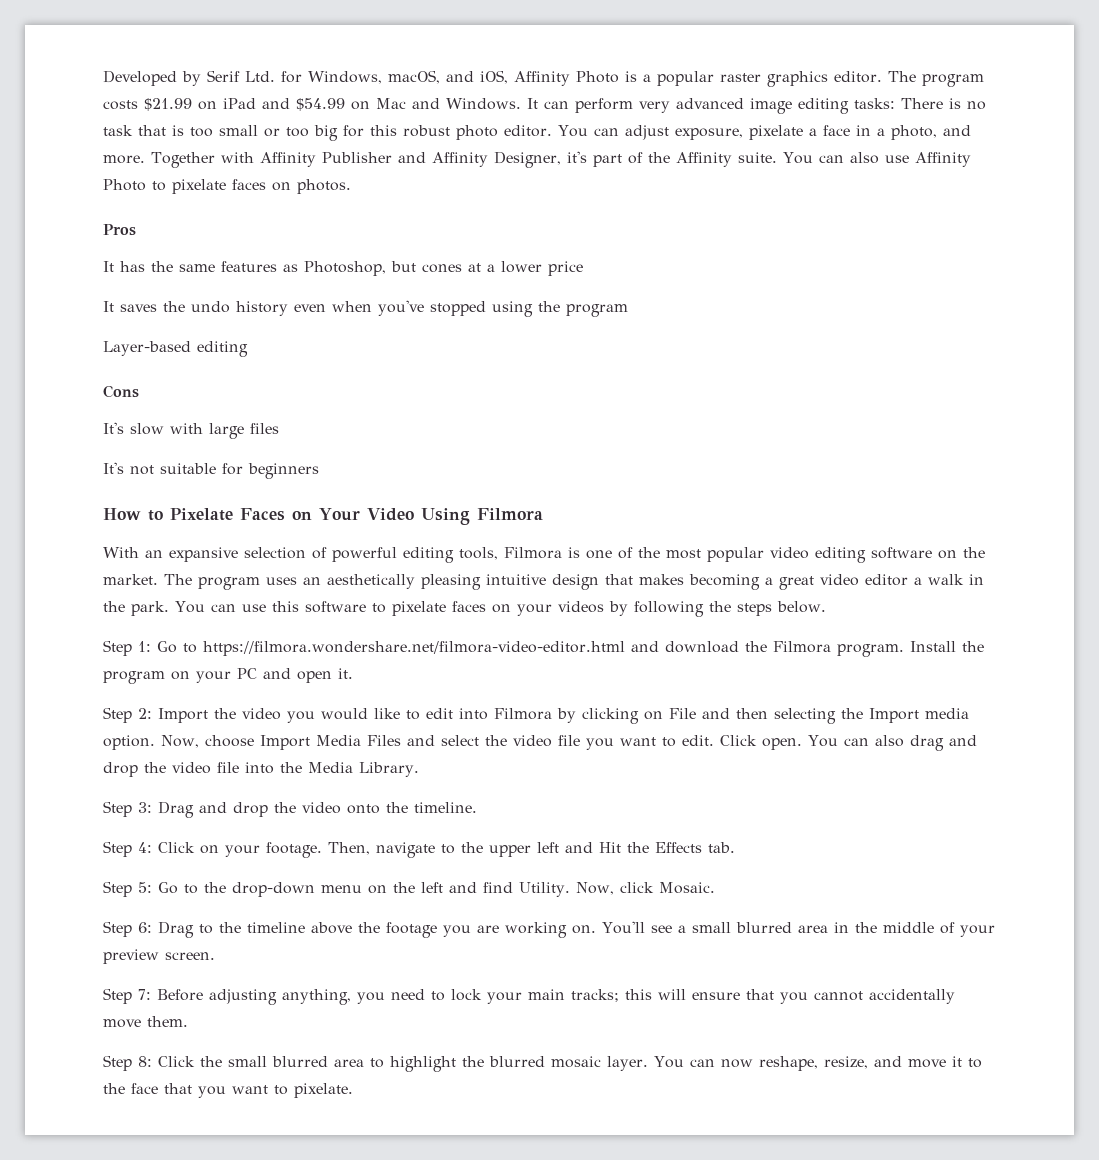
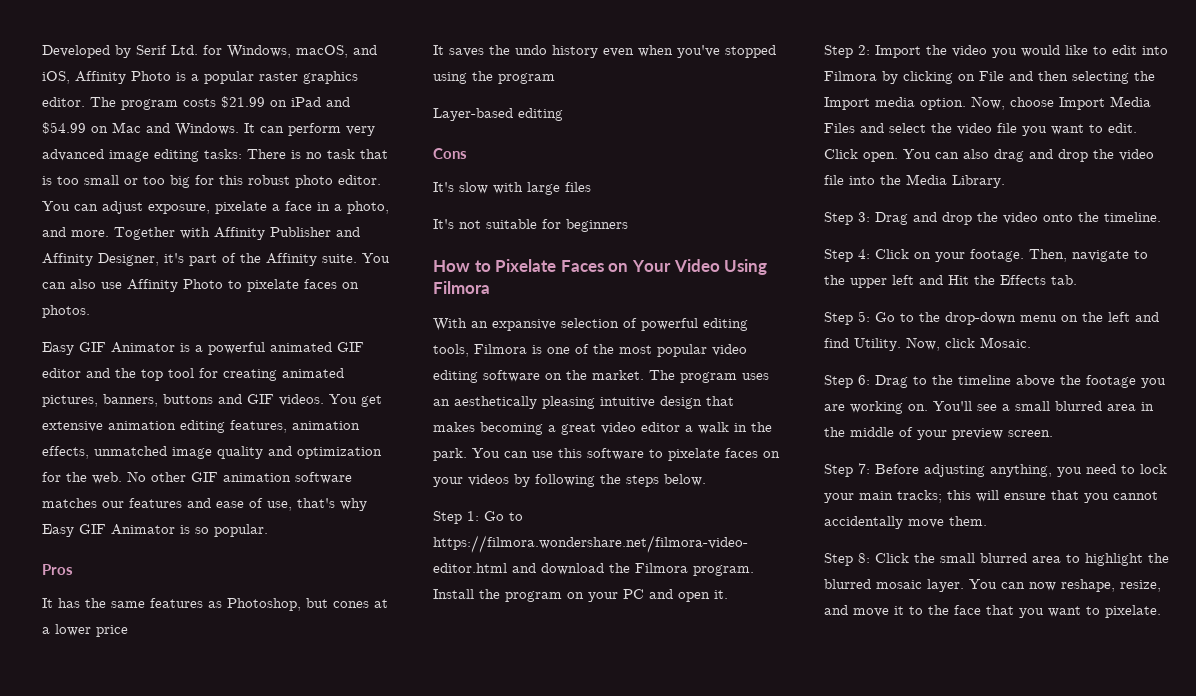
+ Easy GIF Animator is a powerful animated GIF editor and the top tool for creating animated pictures, banners, buttons and GIF videos. You get extensive animation editing features, animation effects, unmatched image quality and optimization for the web. No other GIF animation software matches our features and ease of use, that's why Easy GIF Animator is so popular.

